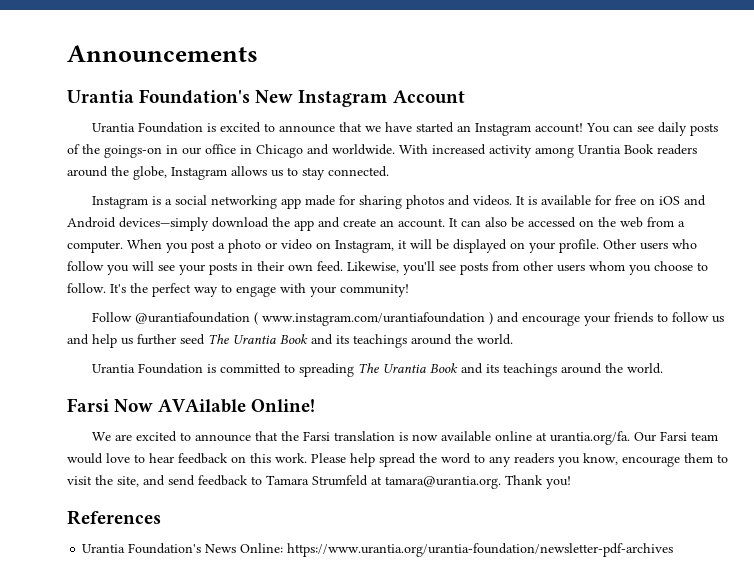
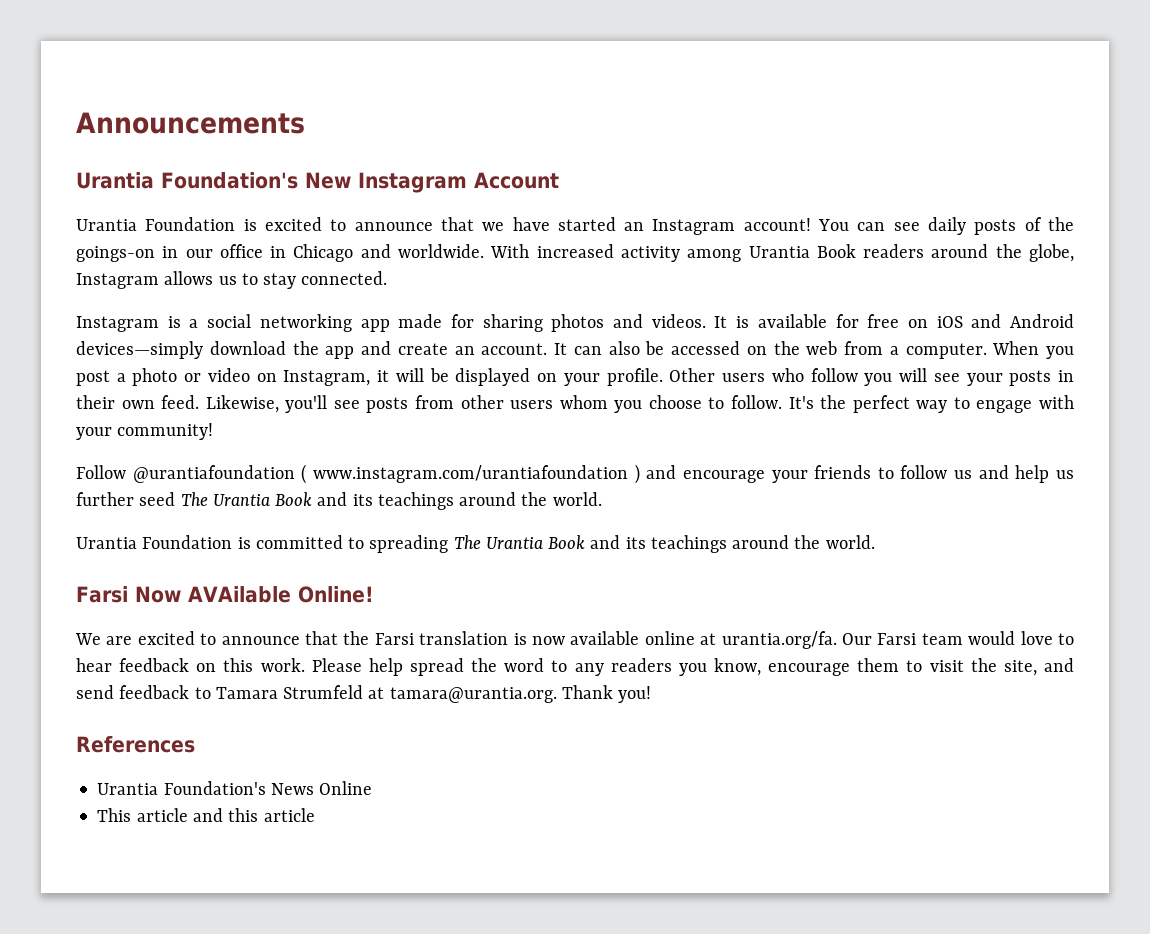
- Urantia Foundation's News Online: https://www.urantia.org/urantia-foundation/newsletter-pdf-archives
+ Urantia Foundation's News Online
+ This article and this article

